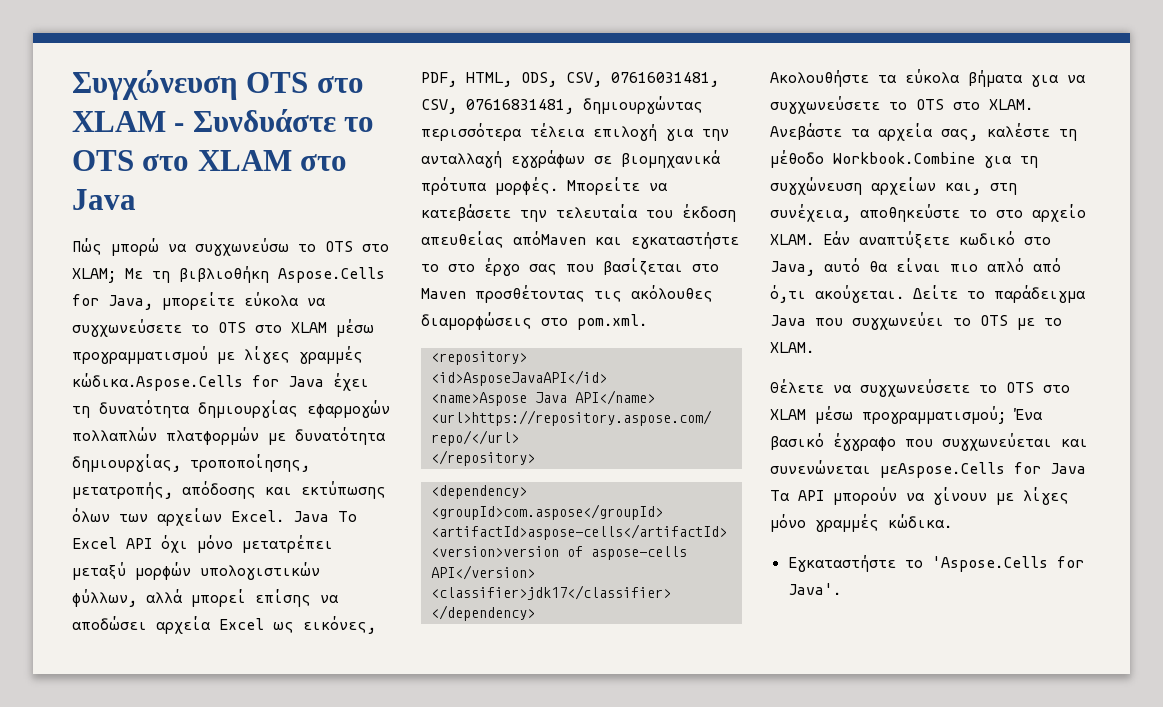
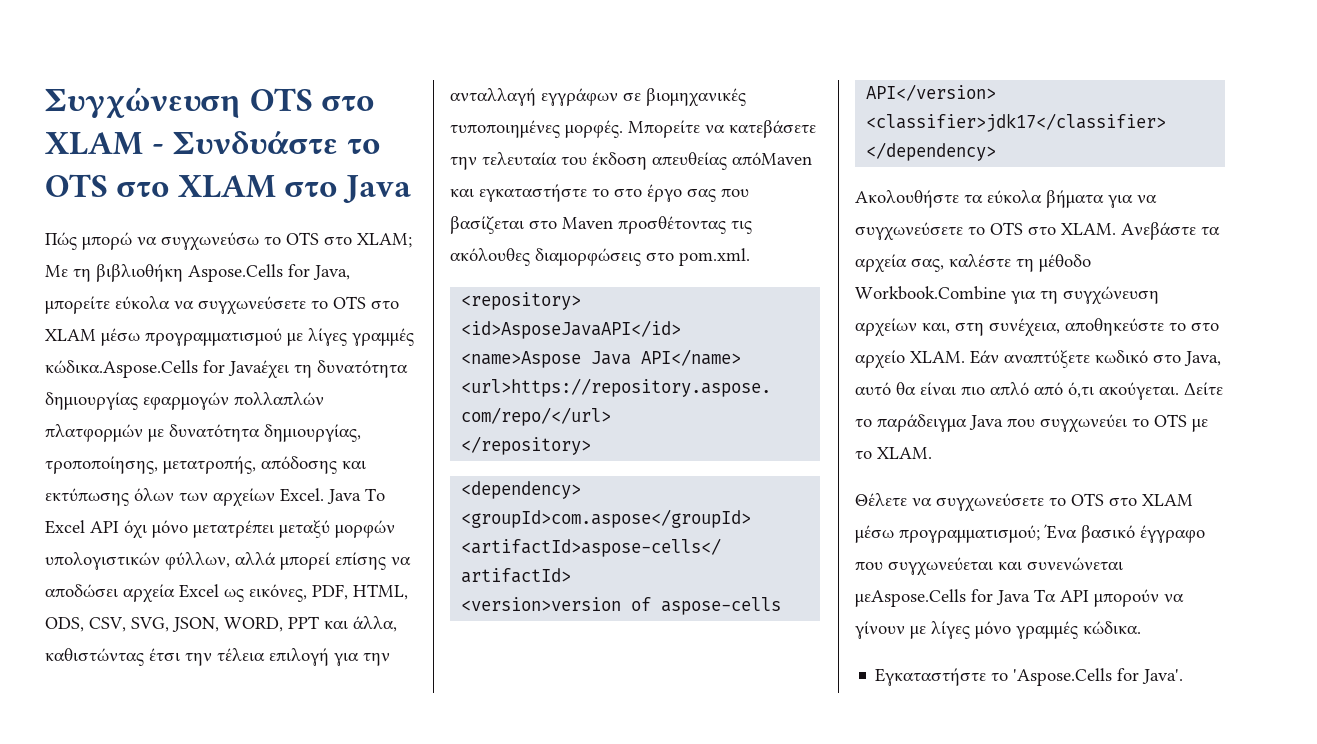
- Πώς μπορώ να συγχωνεύσω το OTS στο XLAM; Με τη βιβλιοθήκη Aspose.Cells for Java, μπορείτε εύκολα να συγχωνεύσετε το OTS στο XLAM μέσω προγραμματισμού με λίγες γραμμές κώδικα.Aspose.Cells for Java έχει τη δυνατότητα δημιουργίας εφαρμογών πολλαπλών πλατφορμών με δυνατότητα δημιουργίας, τροποποίησης, μετατροπής, απόδοσης και εκτύπωσης όλων των αρχείων Excel.
+ Πώς μπορώ να συγχωνεύσω το OTS στο XLAM; Με τη βιβλιοθήκη Aspose.Cells for Java, μπορείτε εύκολα να συγχωνεύσετε το OTS στο XLAM μέσω προγραμματισμού με λίγες γραμμές κώδικα.Aspose.Cells for Javaέχει τη δυνατότητα δημιουργίας εφαρμογών πολλαπλών πλατφορμών με δυνατότητα δημιουργίας, τροποποίησης, μετατροπής, απόδοσης και εκτύπωσης όλων των αρχείων Excel.
- Java Το Excel API όχι μόνο μετατρέπει μεταξύ μορφών υπολογιστικών φύλλων, αλλά μπορεί επίσης να αποδώσει αρχεία Excel ως εικόνες, PDF, HTML, ODS, CSV, 07616031481, CSV, 07616831481, δημιουργώντας περισσότερα τέλεια επιλογή για την ανταλλαγή εγγράφων σε βιομηχανικά πρότυπα μορφές.
+ Java Το Excel API όχι μόνο μετατρέπει μεταξύ μορφών υπολογιστικών φύλλων, αλλά μπορεί επίσης να αποδώσει αρχεία Excel ως εικόνες, PDF, HTML, ODS, CSV, SVG, JSON, WORD, PPT και άλλα, καθιστώντας έτσι την τέλεια επιλογή για την ανταλλαγή εγγράφων σε βιομηχανικές τυποποιημένες μορφές.

